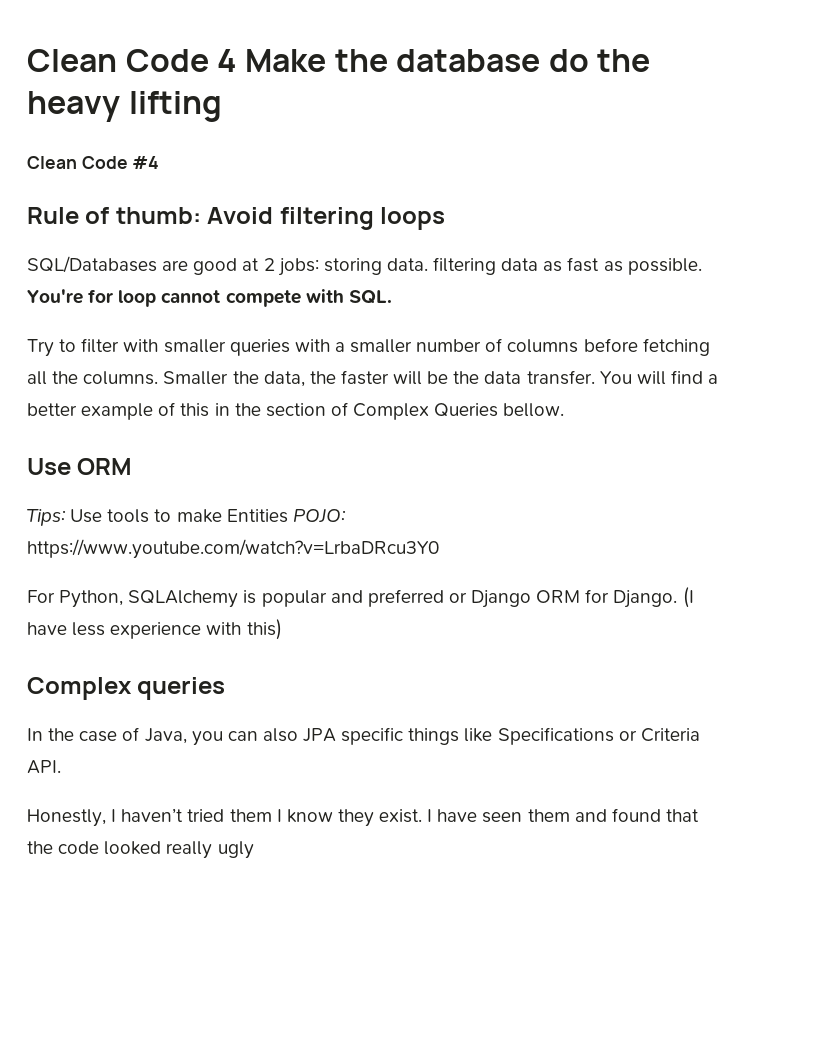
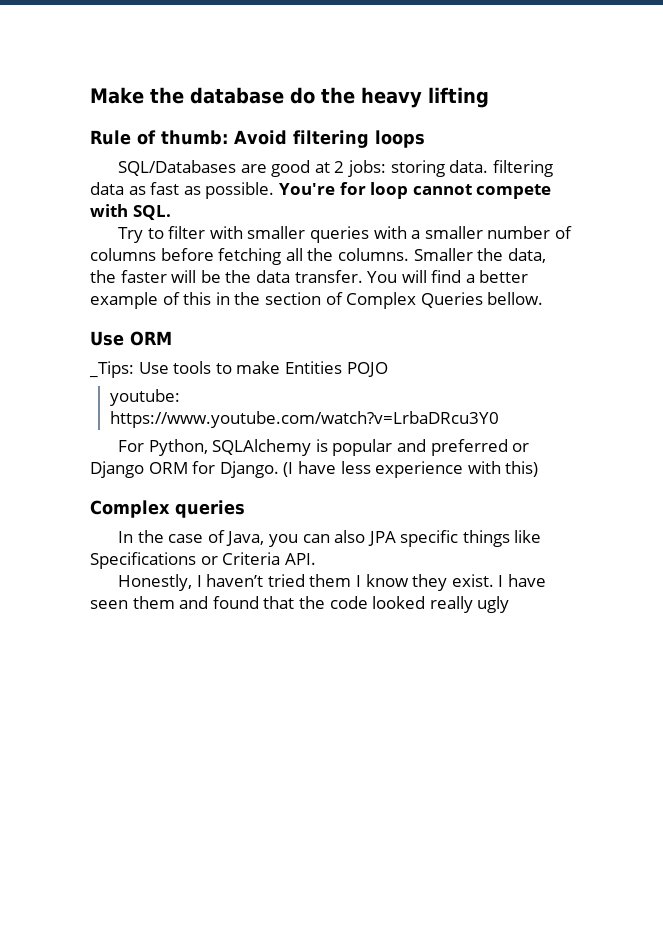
- Clean Code 4 Make the database do the heavy lifting
+ Make the database do the heavy lifting
- Clean Code #4
- Tips: Use tools to make Entities POJO: https://www.youtube.com/watch?v=LrbaDRcu3Y0
+ _Tips: Use tools to make Entities POJO
+ youtube: https://www.youtube.com/watch?v=LrbaDRcu3Y0

